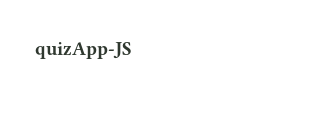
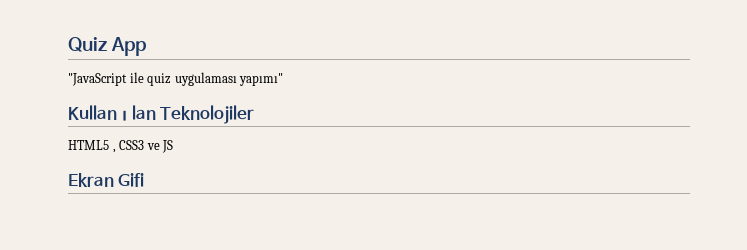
- quizApp-JS
+ Quiz App
+ "JavaScript ile quiz uygulaması yapımı"
+ Kullanılan Teknolojiler
+ HTML5 , CSS3 ve JS
+ Ekran Gifi

